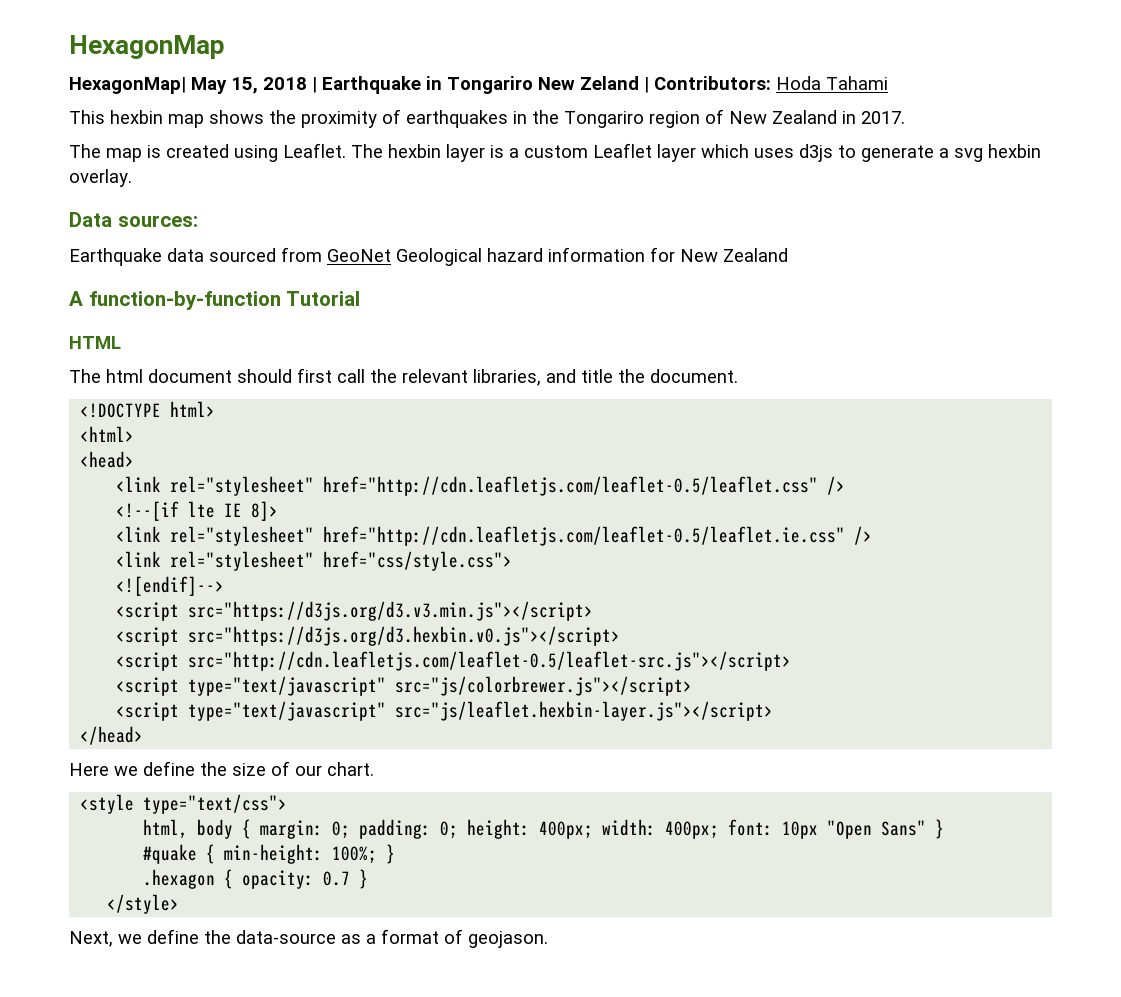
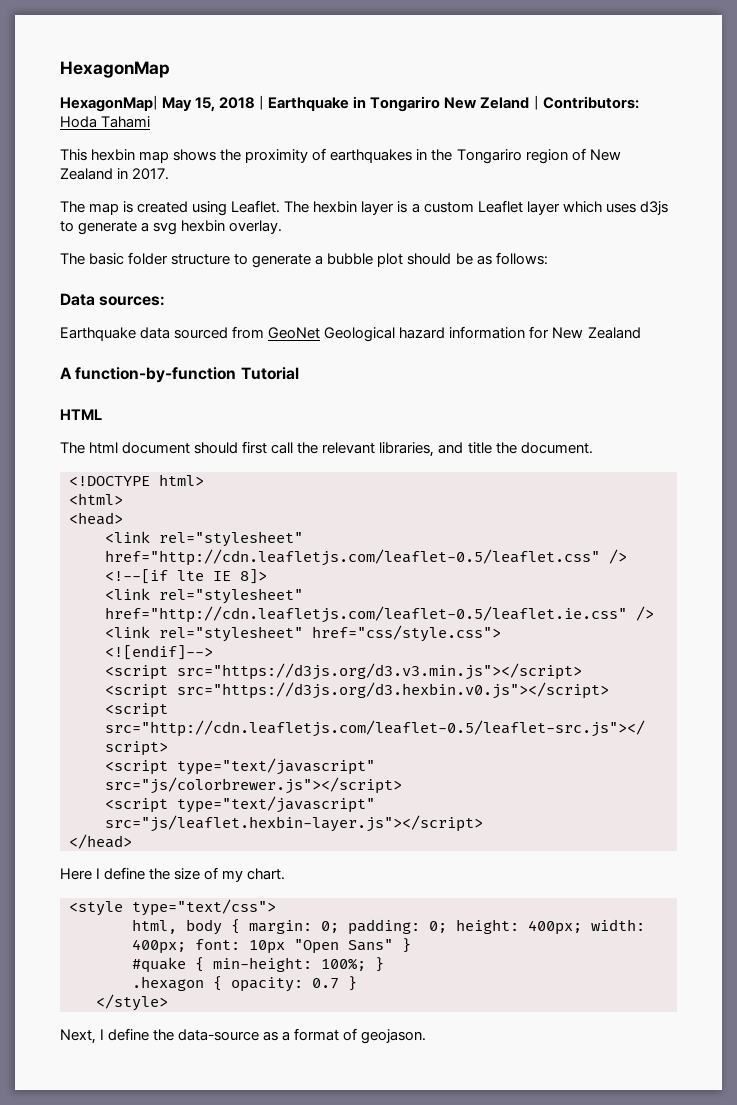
+ The basic folder structure to generate a bubble plot should be as follows:
- Here we define the size of our chart.
+ Here I define the size of my chart.
- Next, we define the data-source as a format of geojason.
+ Next, I define the data-source as a format of geojason.

